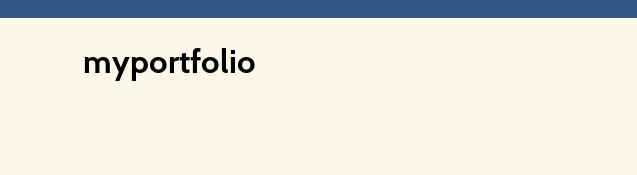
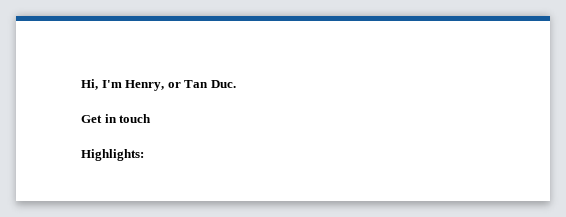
- myportfolio
+ Hi, I'm Henry, or Tan Duc.
+ Get in touch
+ Highlights:

